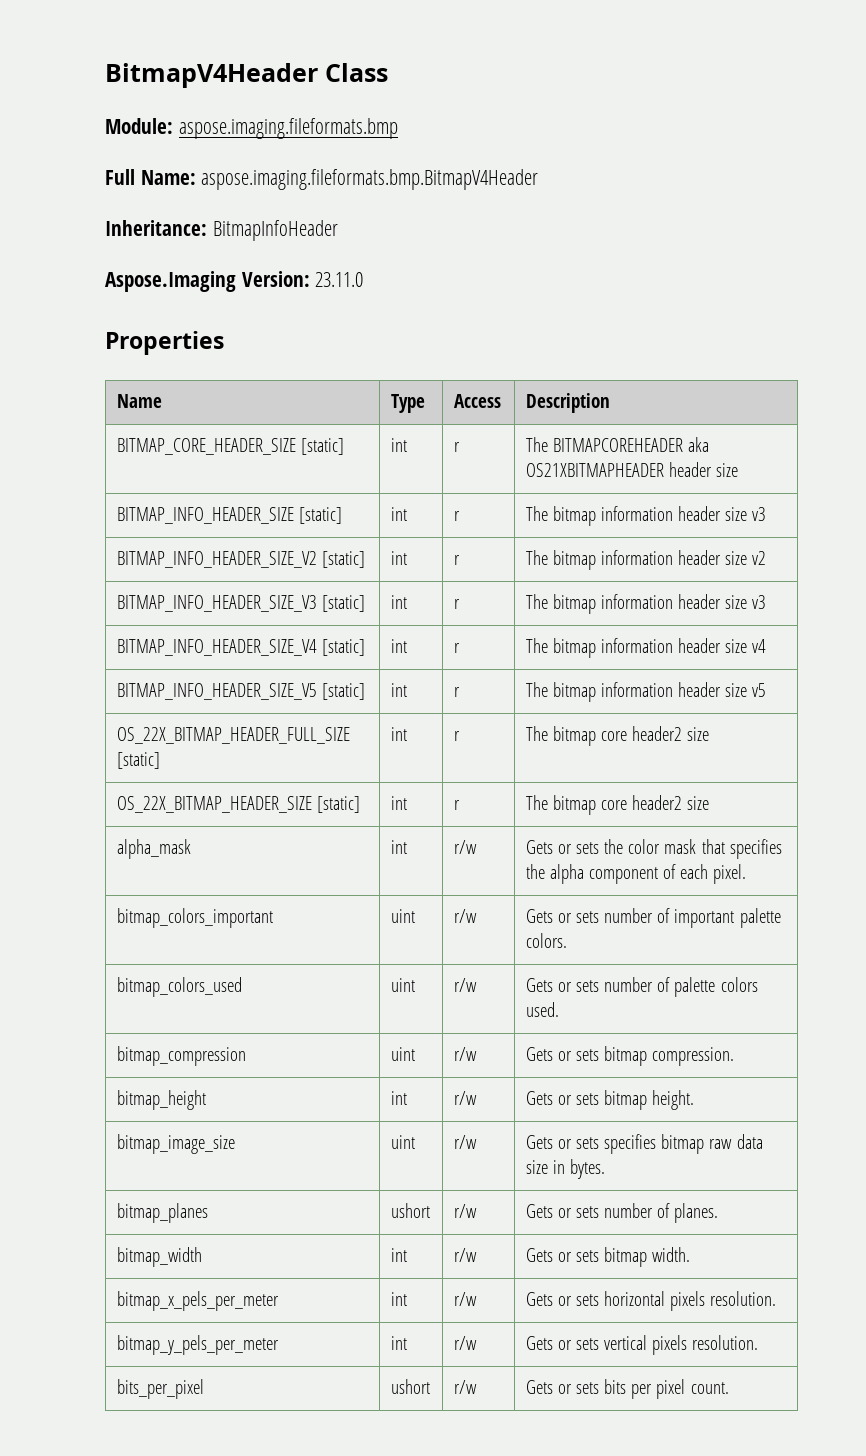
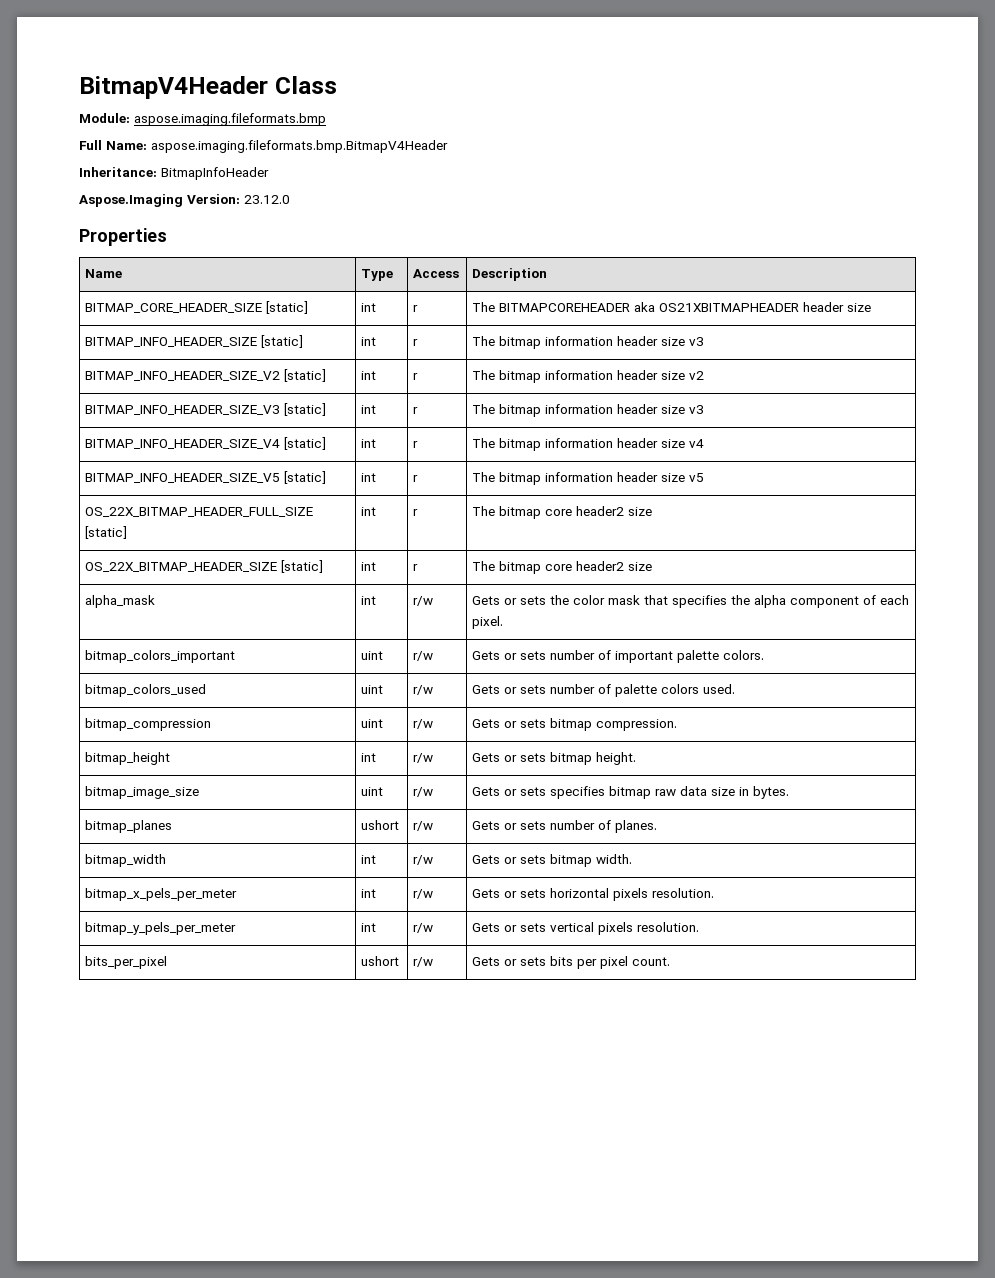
- Aspose.Imaging Version: 23.11.0
+ Aspose.Imaging Version: 23.12.0

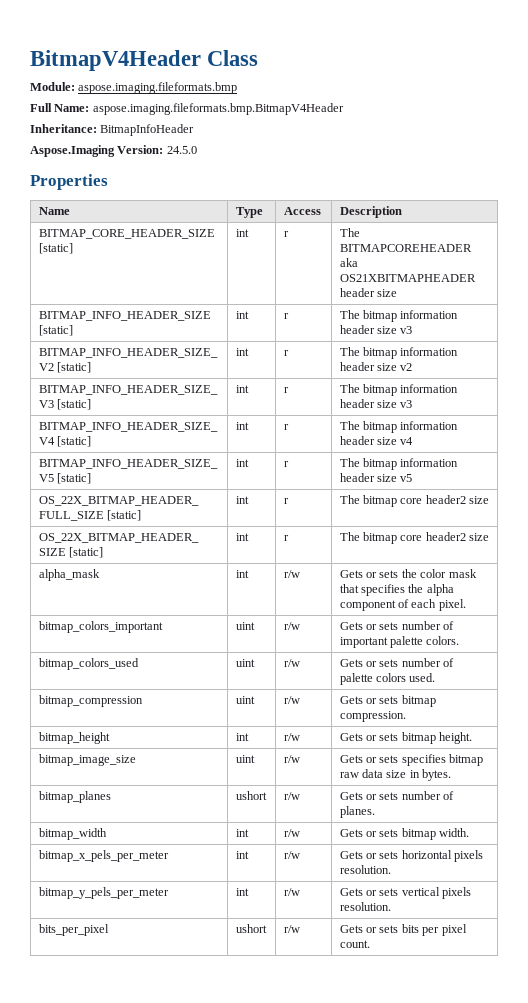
- Aspose.Imaging Version: 23.12.0
+ Aspose.Imaging Version: 24.5.0

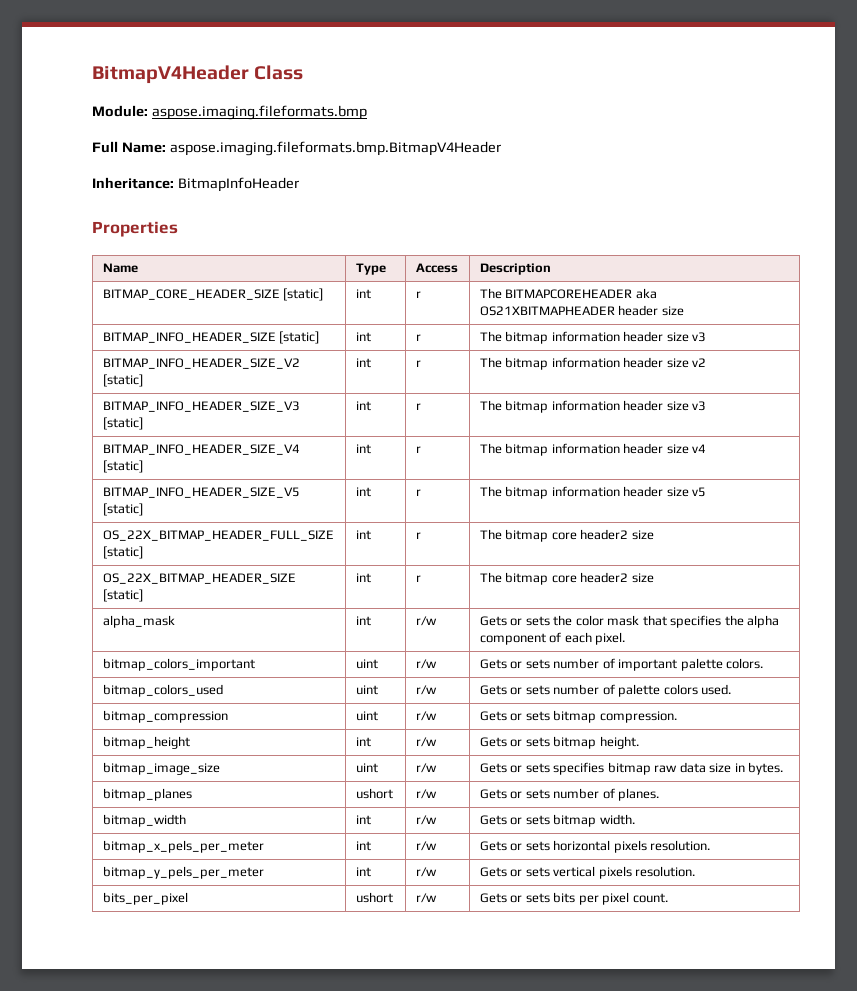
- Aspose.Imaging Version: 24.5.0

